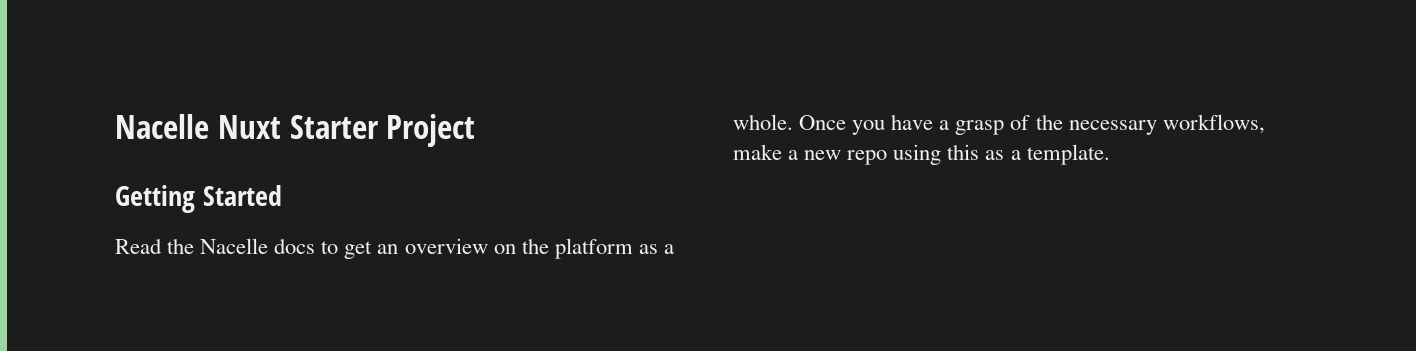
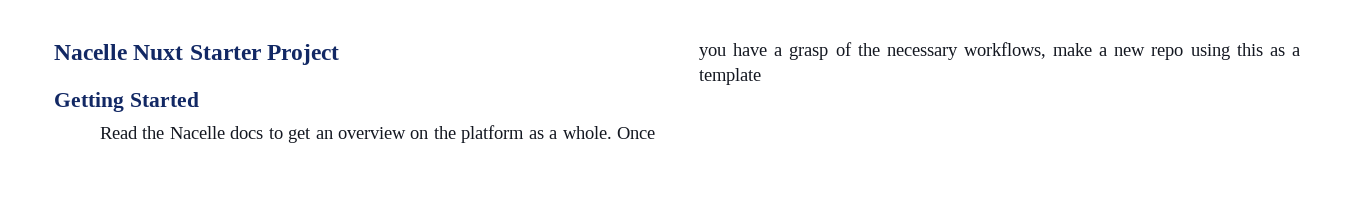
- Once you have a grasp of the necessary workflows, make a new repo using this as a template.
+ Once you have a grasp of the necessary workflows, make a new repo using this as a template

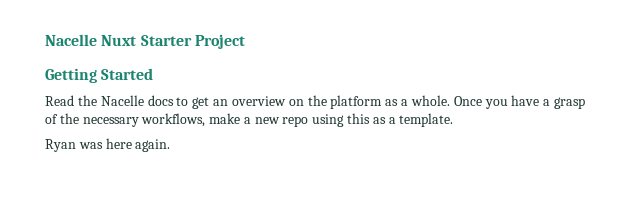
- Once you have a grasp of the necessary workflows, make a new repo using this as a template
+ Once you have a grasp of the necessary workflows, make a new repo using this as a template.
+ Ryan was here again.

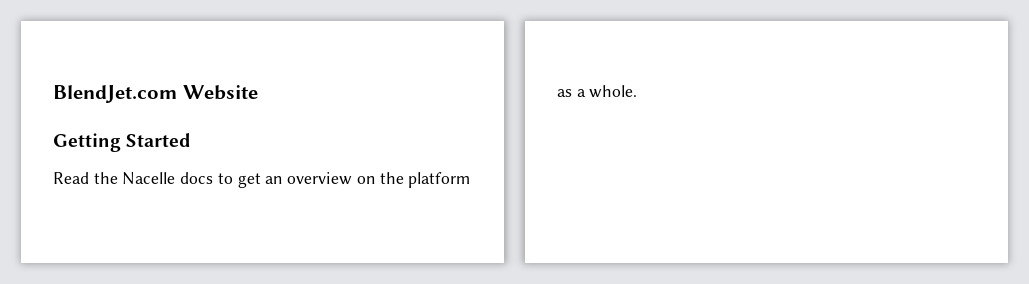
- Nacelle Nuxt Starter Project
+ BlendJet.com Website
- Once you have a grasp of the necessary workflows, make a new repo using this as a template.
- Ryan was here again.

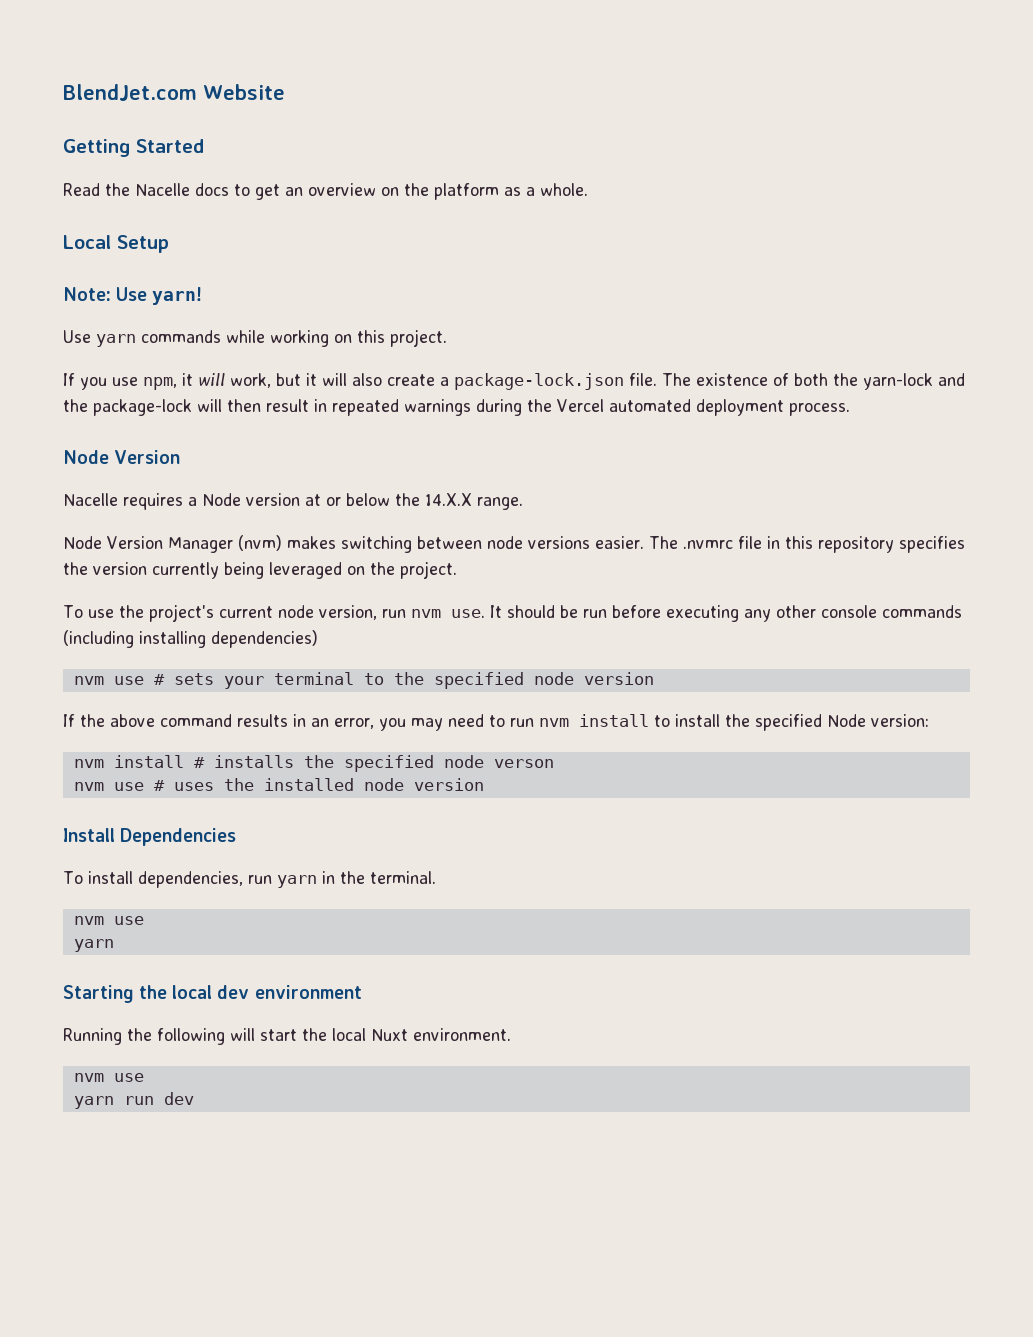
+ Local Setup
+ Note: Use yarn!
+ Use yarn commands while working on this project.
+ If you use npm, it will work, but it will also create a package-lock.json file. The existence of both the yarn-lock and the package-lock will then result in repeated warnings during the Vercel automated deployment process.
+ Node Version
+ Nacelle requires a Node version at or below the 14.X.X range.
+ Node Version Manager (nvm) makes switching between node versions easier. The .nvmrc file in this repository specifies the version currently being leveraged on the project.
+ To use the project's current node version, run nvm use. It should be run before executing any other console commands (including installing dependencies)
+ nvm use # sets your terminal to the specified node version
+ If the above command results in an error, you may need to run nvm install to install the specified Node version:
+ nvm install # installs the specified node verson
+ nvm use # uses the installed node version
+ Install Dependencies
+ To install dependencies, run yarn in the terminal.
+ nvm use
+ yarn
+ Starting the local dev environment
+ Running the following will start the local Nuxt environment.
+ nvm use
+ yarn run dev

